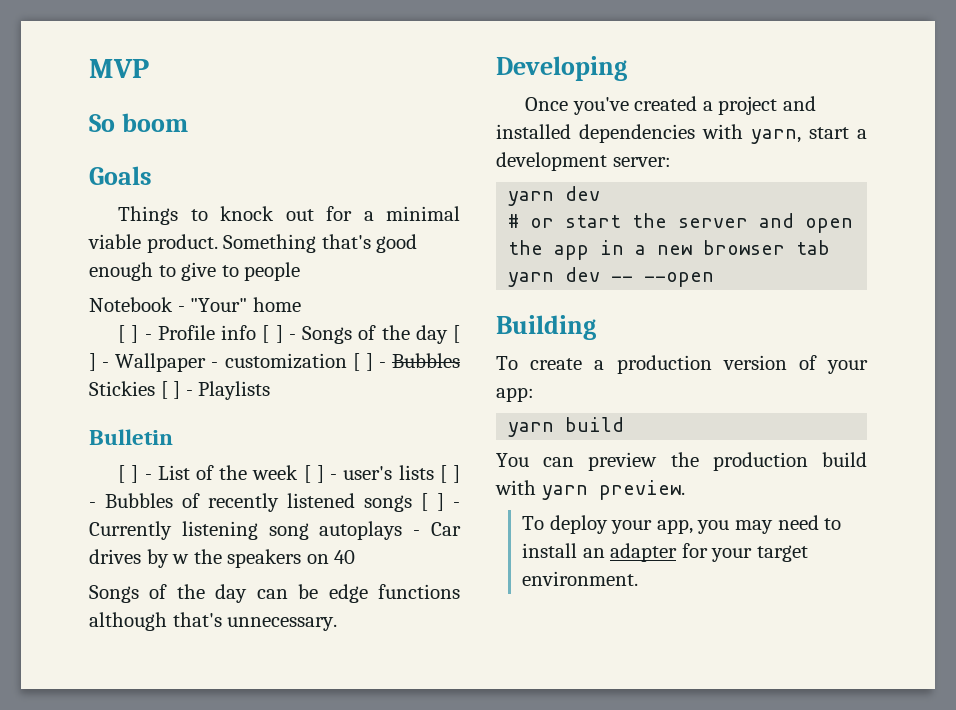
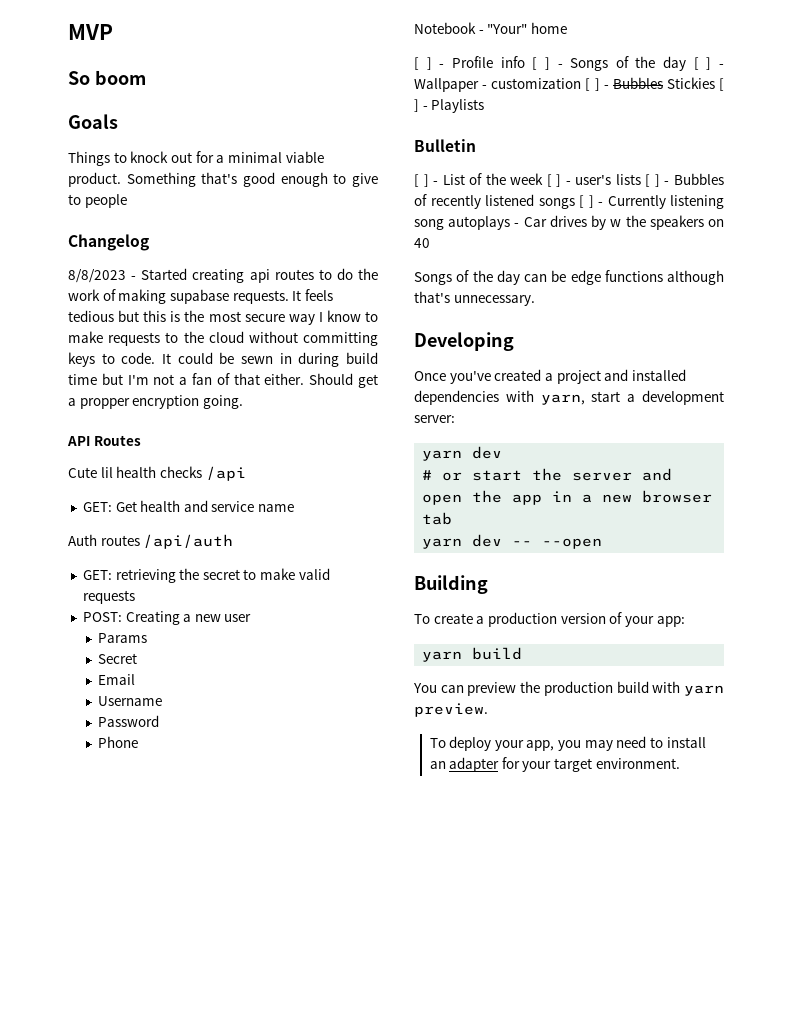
+ Changelog
+ 8/8/2023 - Started creating api routes to do the work of making supabase requests. It feels tedious but this is the most secure way I know to make requests to the cloud without committing keys to code. It could be sewn in during build time but I'm not a fan of that either. Should get a propper encryption going.
+ API Routes
+ Cute lil health checks /api
+ GET: Get health and service name
+ Auth routes /api/auth
+ GET: retrieving the secret to make valid requests
+ POST: Creating a new user
+ Params
+ Secret
+ Email
+ Username
+ Password
+ Phone

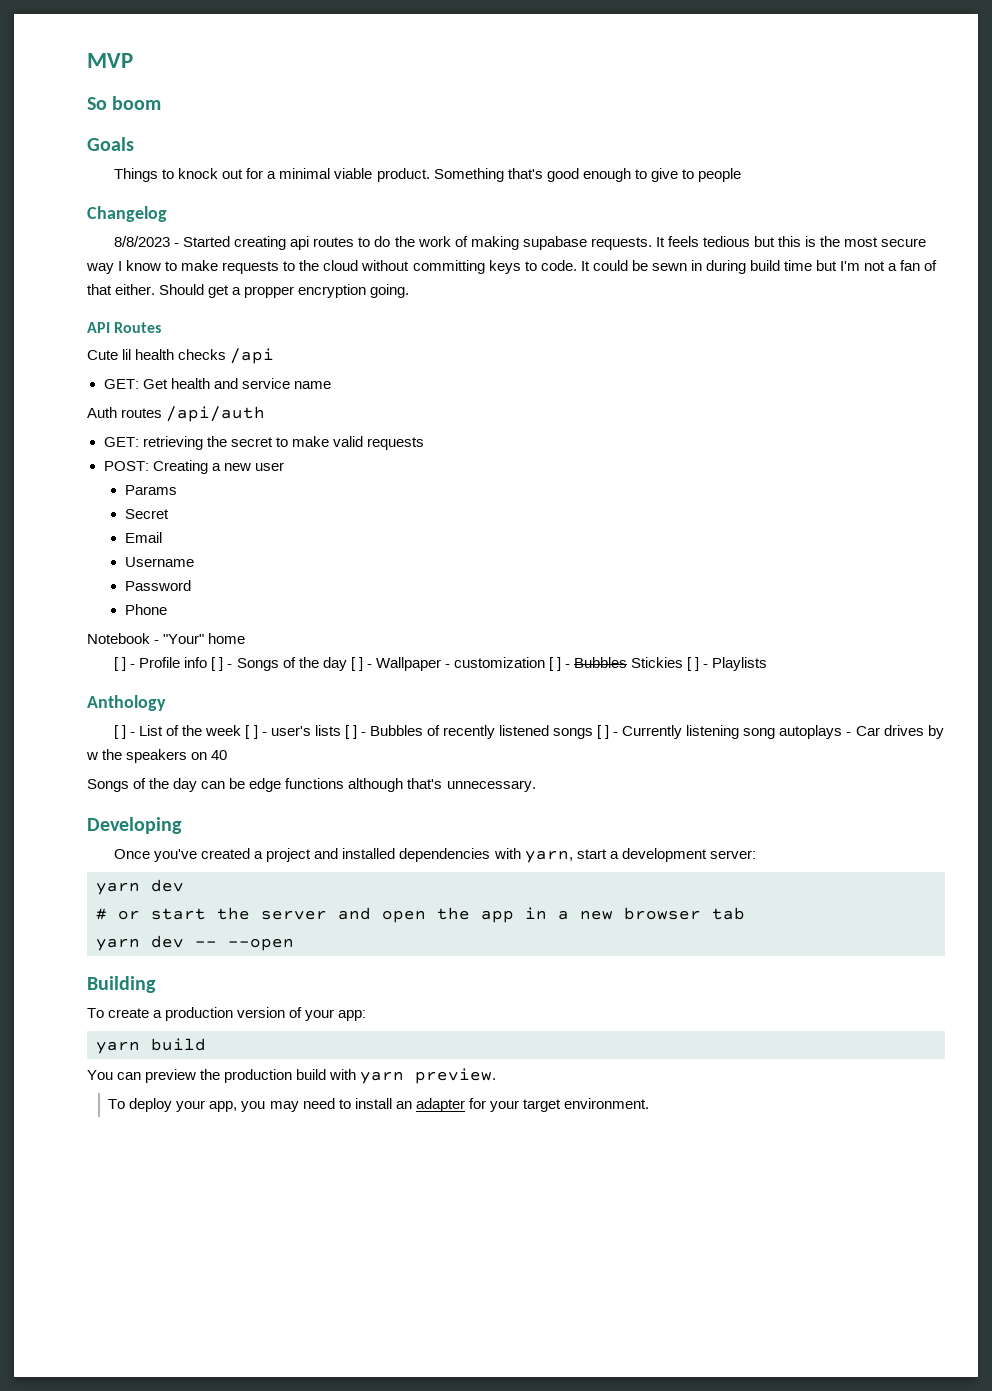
- Bulletin
+ Anthology

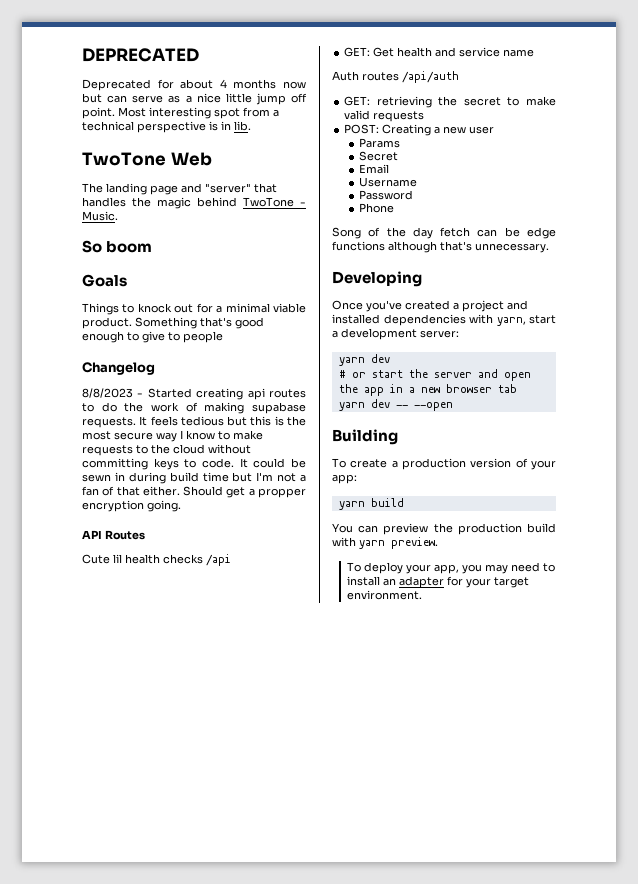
- MVP
+ DEPRECATED
+ Deprecated for about 4 months now but can serve as a nice little jump off point. Most interesting spot from a technical perspective is in lib.
+ TwoTone Web
+ The landing page and "server" that handles the magic behind TwoTone - Music.
- Notebook - "Your" home
- [ ] - Profile info [ ] - Songs of the day [ ] - Wallpaper - customization [ ] - Bubbles Stickies [ ] - Playlists
- Anthology
- [ ] - List of the week [ ] - user's lists [ ] - Bubbles of recently listened songs [ ] - Currently listening song autoplays - Car drives by w the speakers on 40
- Songs of the day can be edge functions although that's unnecessary.
+ Song of the day fetch can be edge functions although that's unnecessary.

